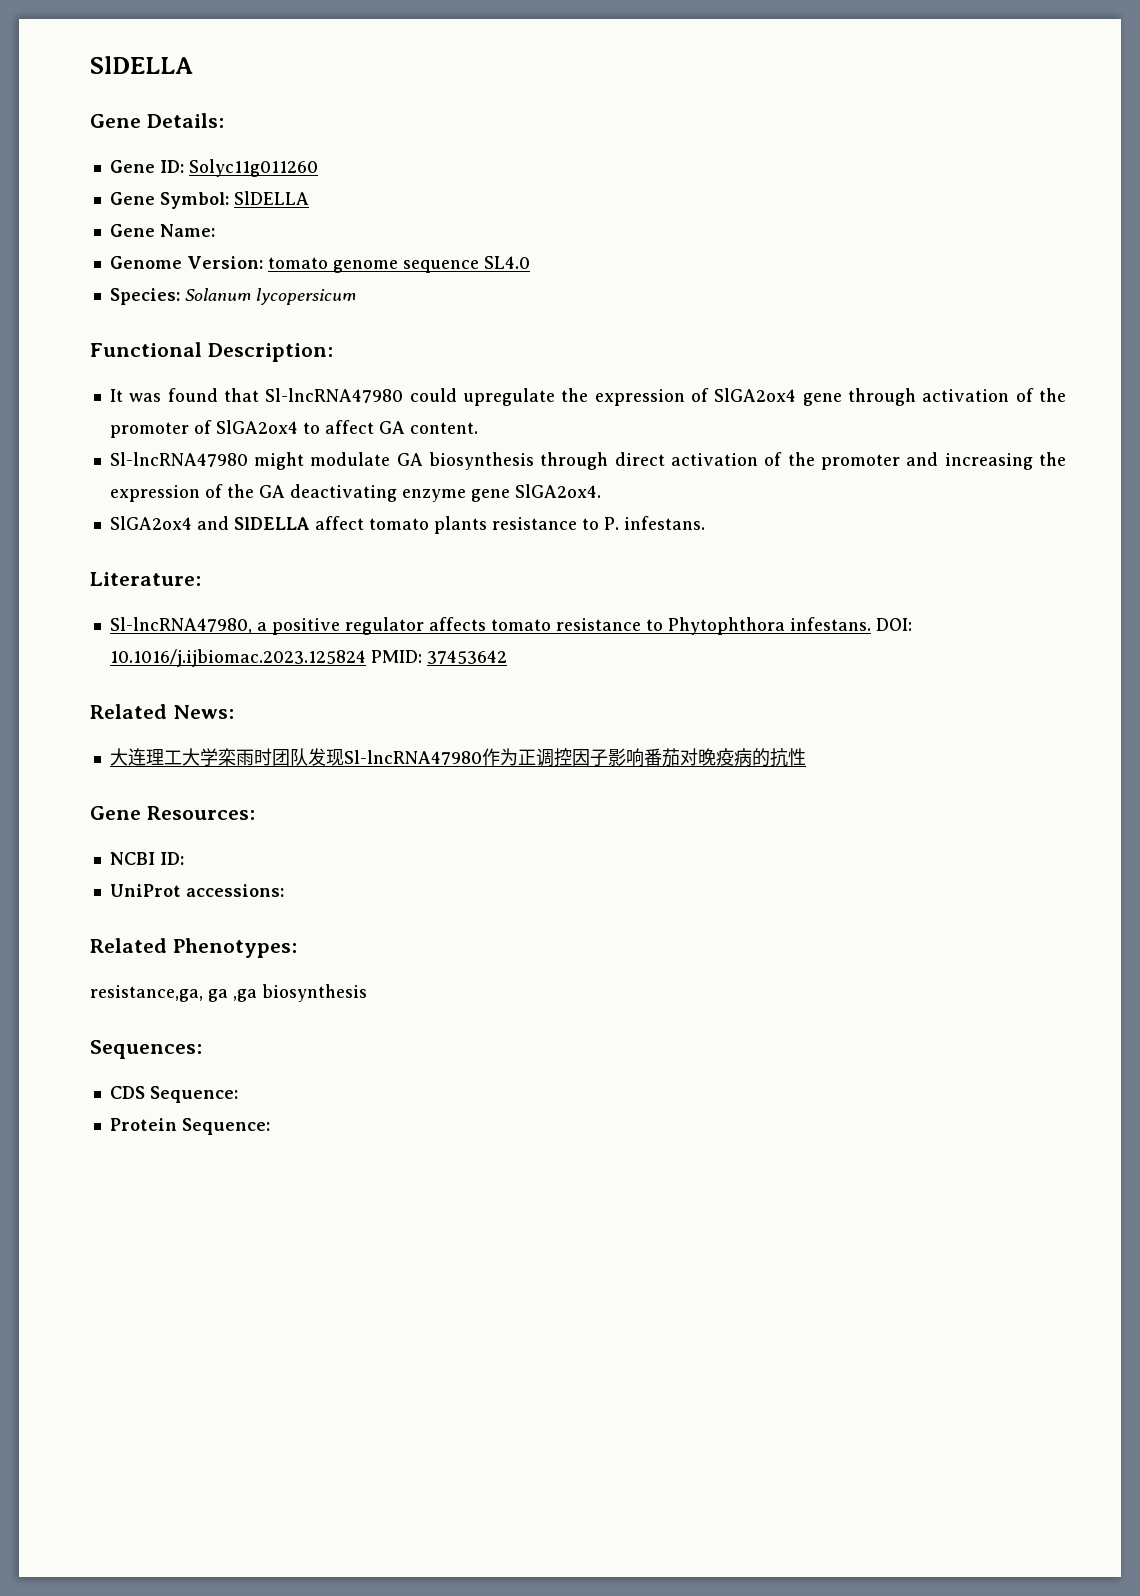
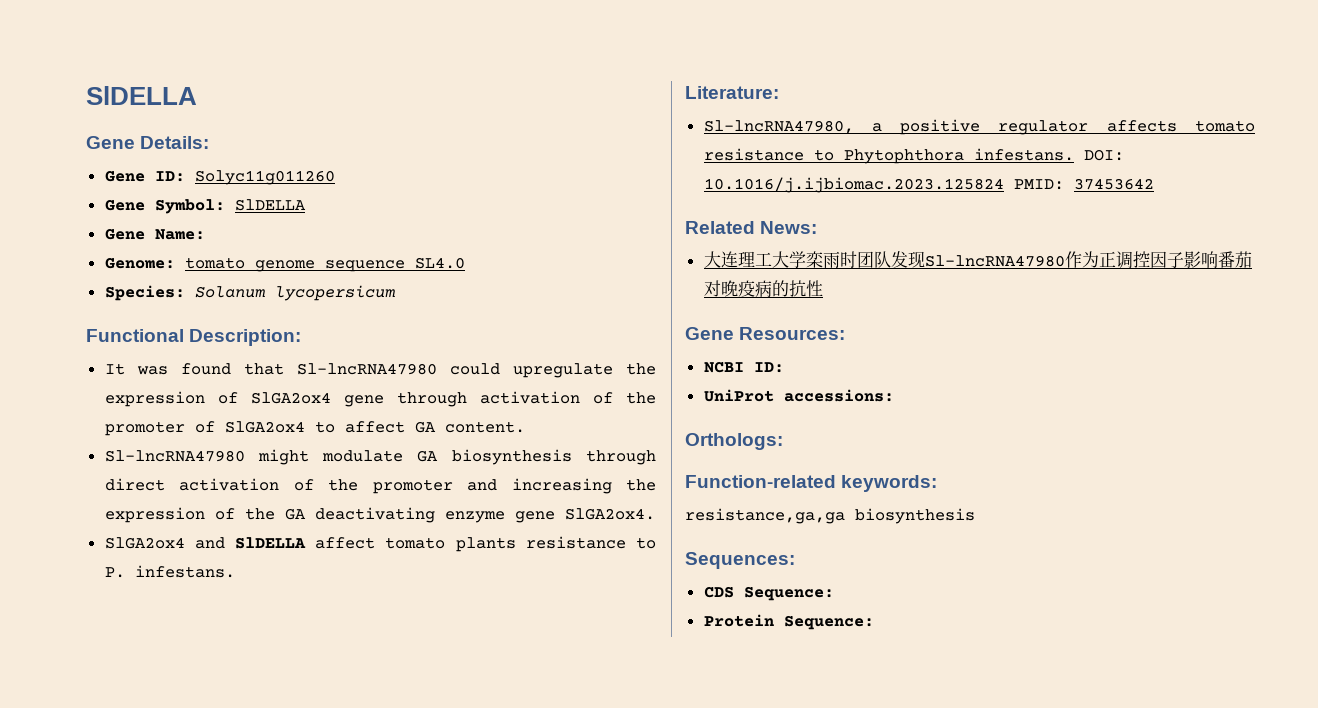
- Genome Version: tomato genome sequence SL4.0
+ Genome: tomato genome sequence SL4.0
- Related Phenotypes:
- resistance,ga, ga ,ga biosynthesis
+ Orthologs:
+ Function-related keywords:
+ resistance,ga,ga biosynthesis

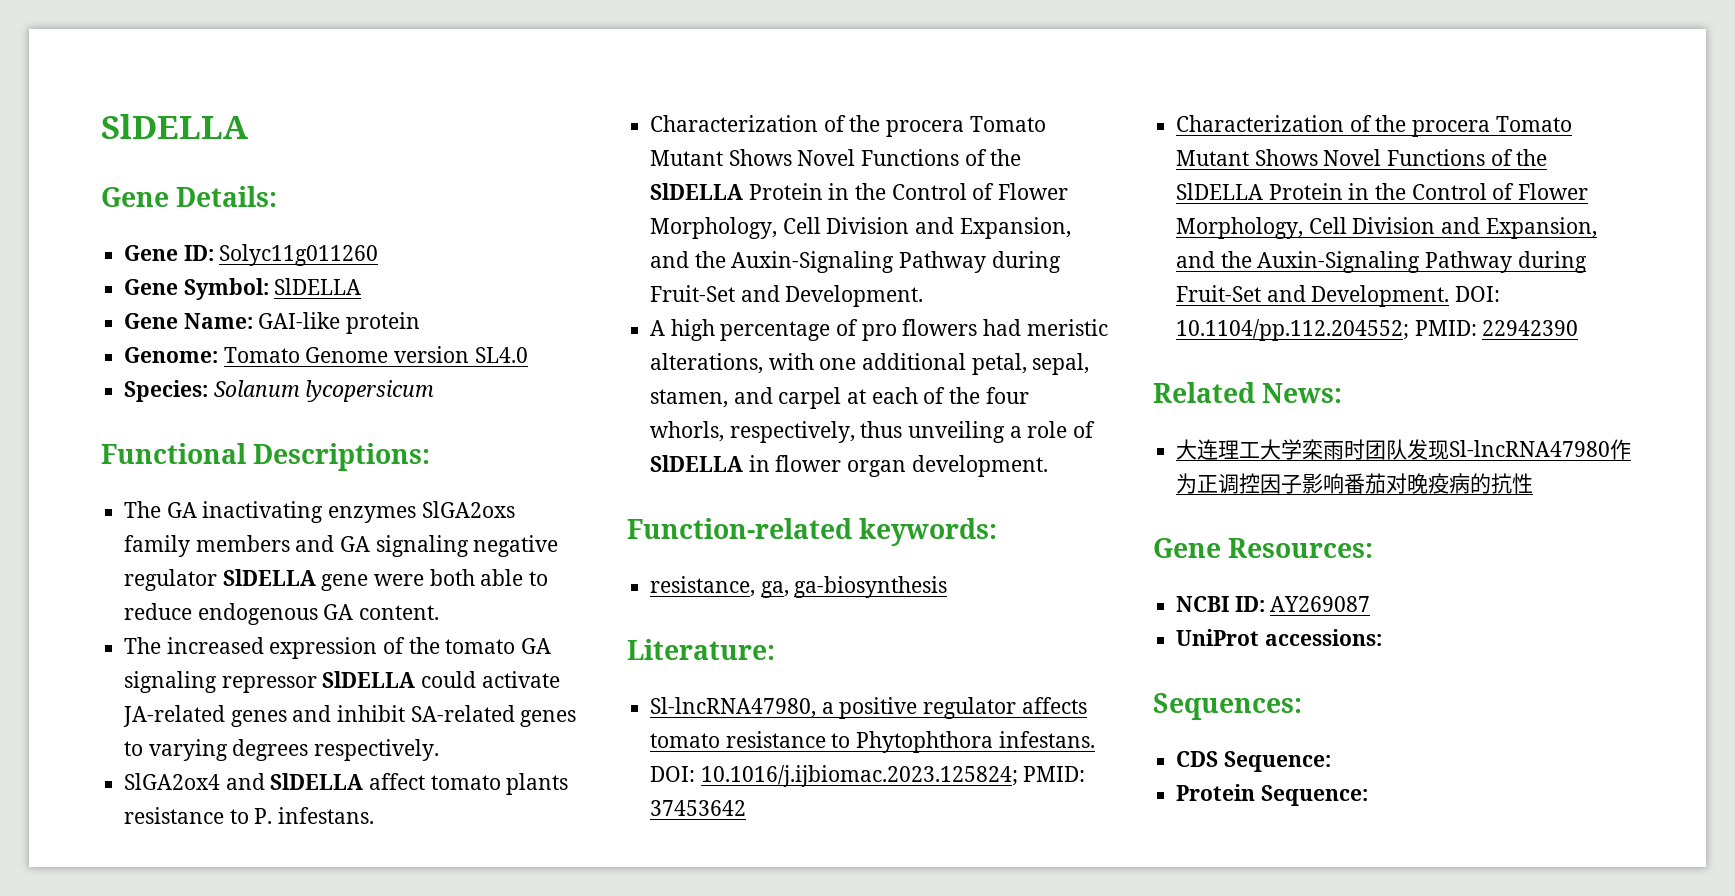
- Gene Name:
+ Gene Name: GAI-like protein
- Genome: tomato genome sequence SL4.0
+ Genome: Tomato Genome version SL4.0
- Functional Description:
- It was found that Sl-lncRNA47980 could upregulate the expression of SlGA2ox4 gene through activation of the promoter of SlGA2ox4 to affect GA content.
- Sl-lncRNA47980 might modulate GA biosynthesis through direct activation of the promoter and increasing the expression of the GA deactivating enzyme gene SlGA2ox4.
+ Functional Descriptions:
+ The GA inactivating enzymes SlGA2oxs family members and GA signaling negative regulator SlDELLA gene were both able to reduce endogenous GA content.
+ The increased expression of the tomato GA signaling repressor SlDELLA could activate JA-related genes and inhibit SA-related genes to varying degrees respectively.
  SlGA2ox4 and SlDELLA affect tomato plants resistance to P. infestans.
+ Characterization of the procera Tomato Mutant Shows Novel Functions of the SlDELLA Protein in the Control of Flower Morphology, Cell Division and Expansion, and the Auxin-Signaling Pathway during Fruit-Set and Development.
+ A high percentage of pro flowers had meristic alterations, with one additional petal, sepal, stamen, and carpel at each of the four whorls, respectively, thus unveiling a role of SlDELLA in flower organ development.
+ Function-related keywords:
+ resistance, ga, ga-biosynthesis
- DOI: 10.1016/j.ijbiomac.2023.125824 PMID: 37453642
+ DOI: 10.1016/j.ijbiomac.2023.125824; PMID: 37453642
+ Characterization of the procera Tomato Mutant Shows Novel Functions of the SlDELLA Protein in the Control of Flower Morphology, Cell Division and Expansion, and the Auxin-Signaling Pathway during Fruit-Set and Development. DOI: 10.1104/pp.112.204552; PMID: 22942390
- NCBI ID:
+ NCBI ID: AY269087
- Orthologs:
- Function-related keywords:
- resistance,ga,ga biosynthesis

